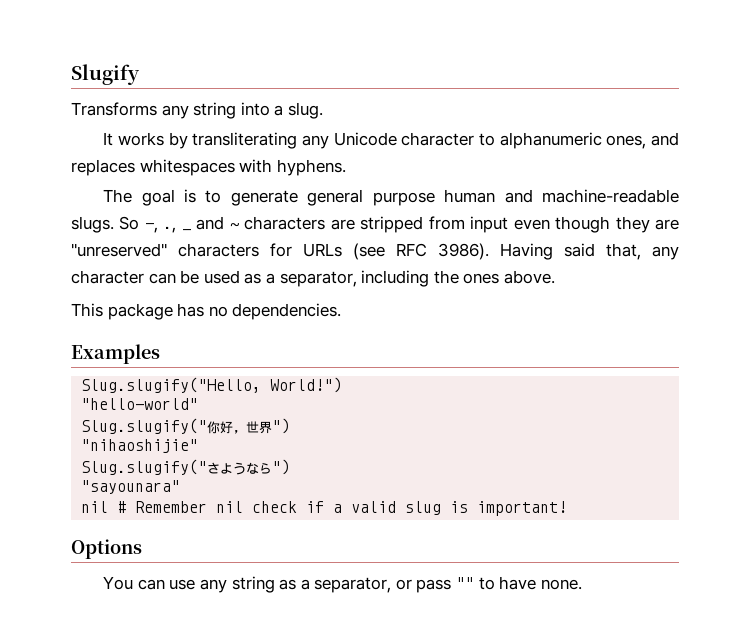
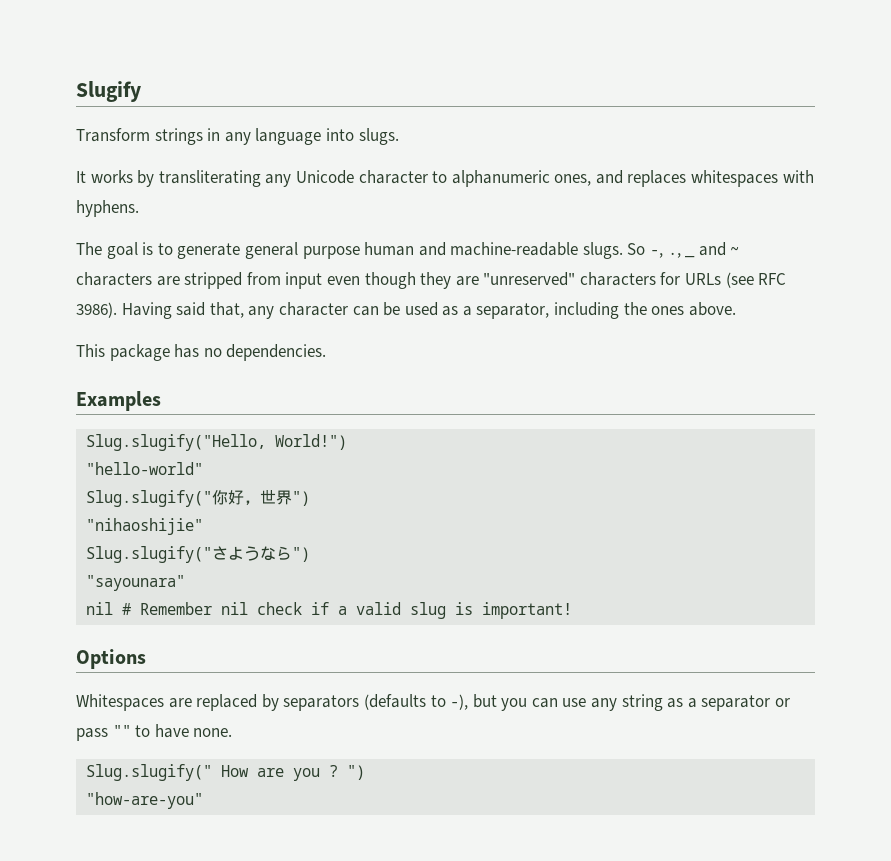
- Transforms any string into a slug.
+ Transform strings in any language into slugs.
- You can use any string as a separator, or pass "" to have none.
+ Whitespaces are replaced by separators (defaults to -), but you can use any string as a separator or pass "" to have none.
+ Slug.slugify(" How are you ? ")
+ "how-are-you"

